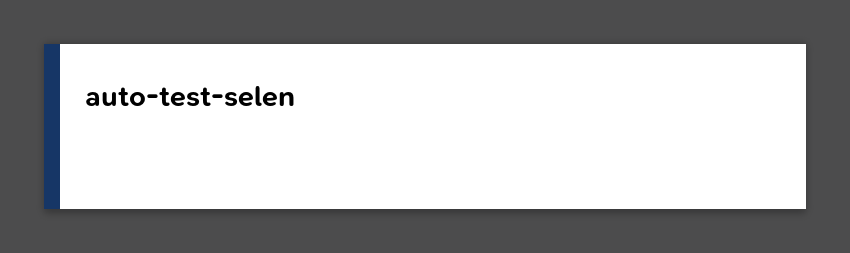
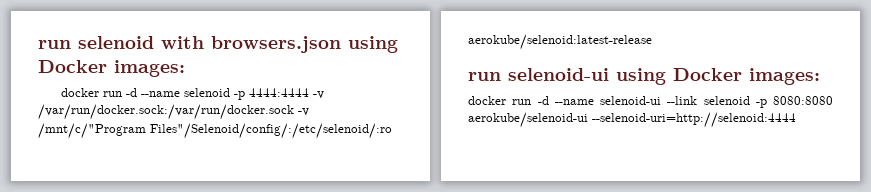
- auto-test-selen
+ run selenoid with browsers.json using Docker images:
+ docker run -d --name selenoid -p 4444:4444 -v /var/run/docker.sock:/var/run/docker.sock -v /mnt/c/"Program Files"/Selenoid/config/:/etc/selenoid/:ro aerokube/selenoid:latest-release
+ run selenoid-ui using Docker images:
+ docker run -d --name selenoid-ui --link selenoid -p 8080:8080 aerokube/selenoid-ui --selenoid-uri=http://selenoid:4444

